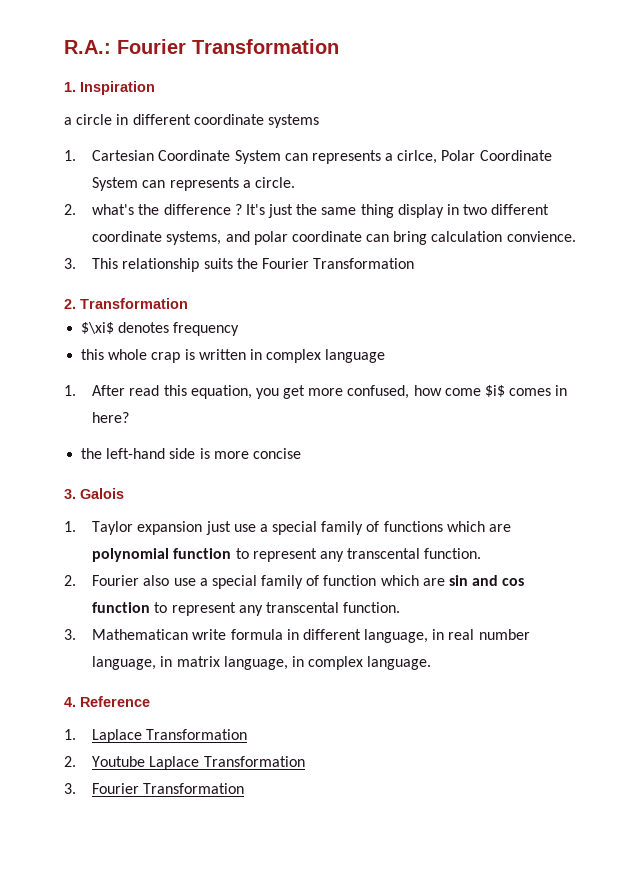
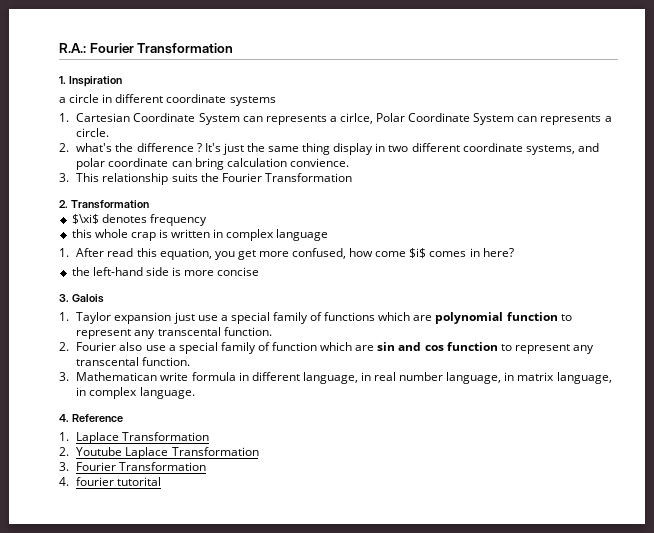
+ 4. fourier tutorital

